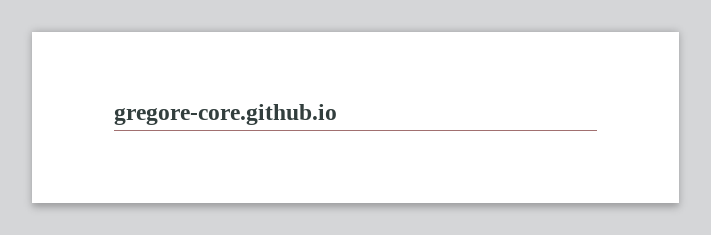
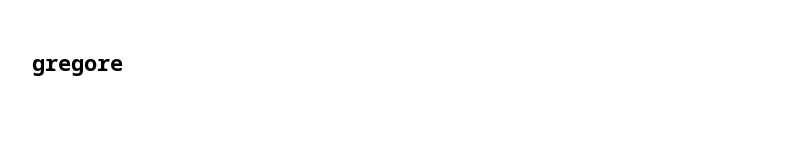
- gregore-core.github.io
+ gregore

